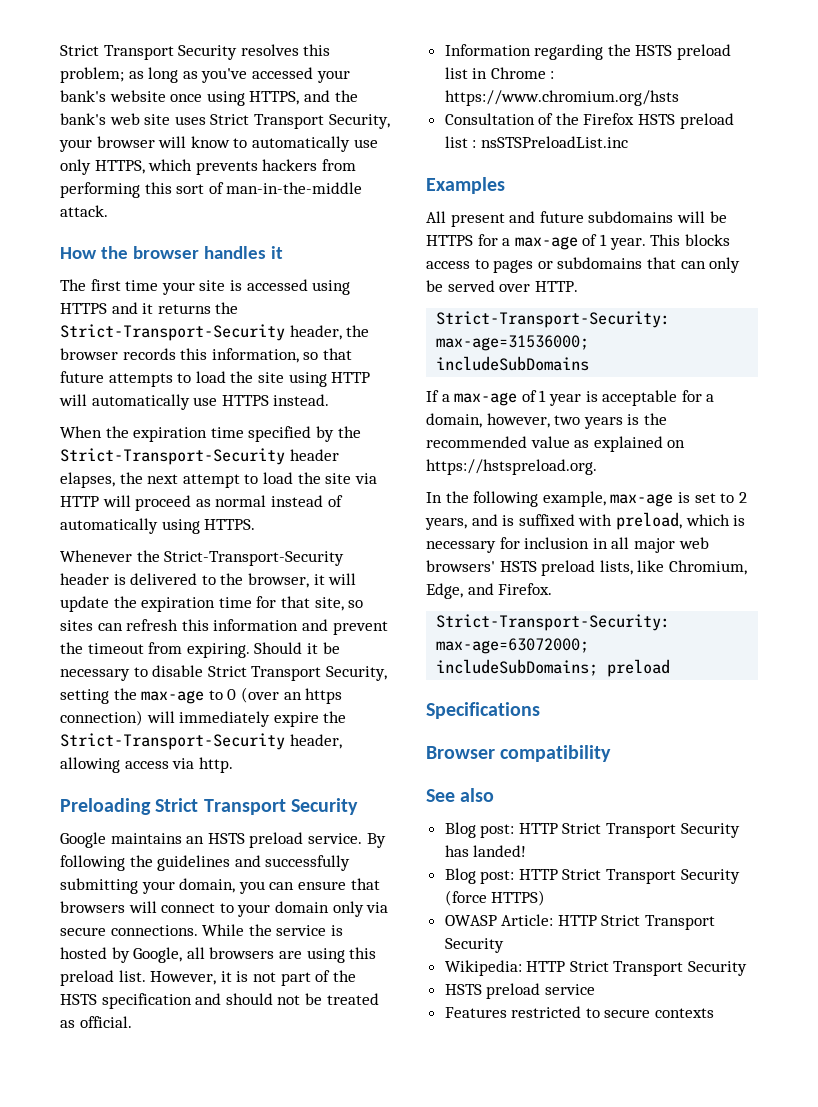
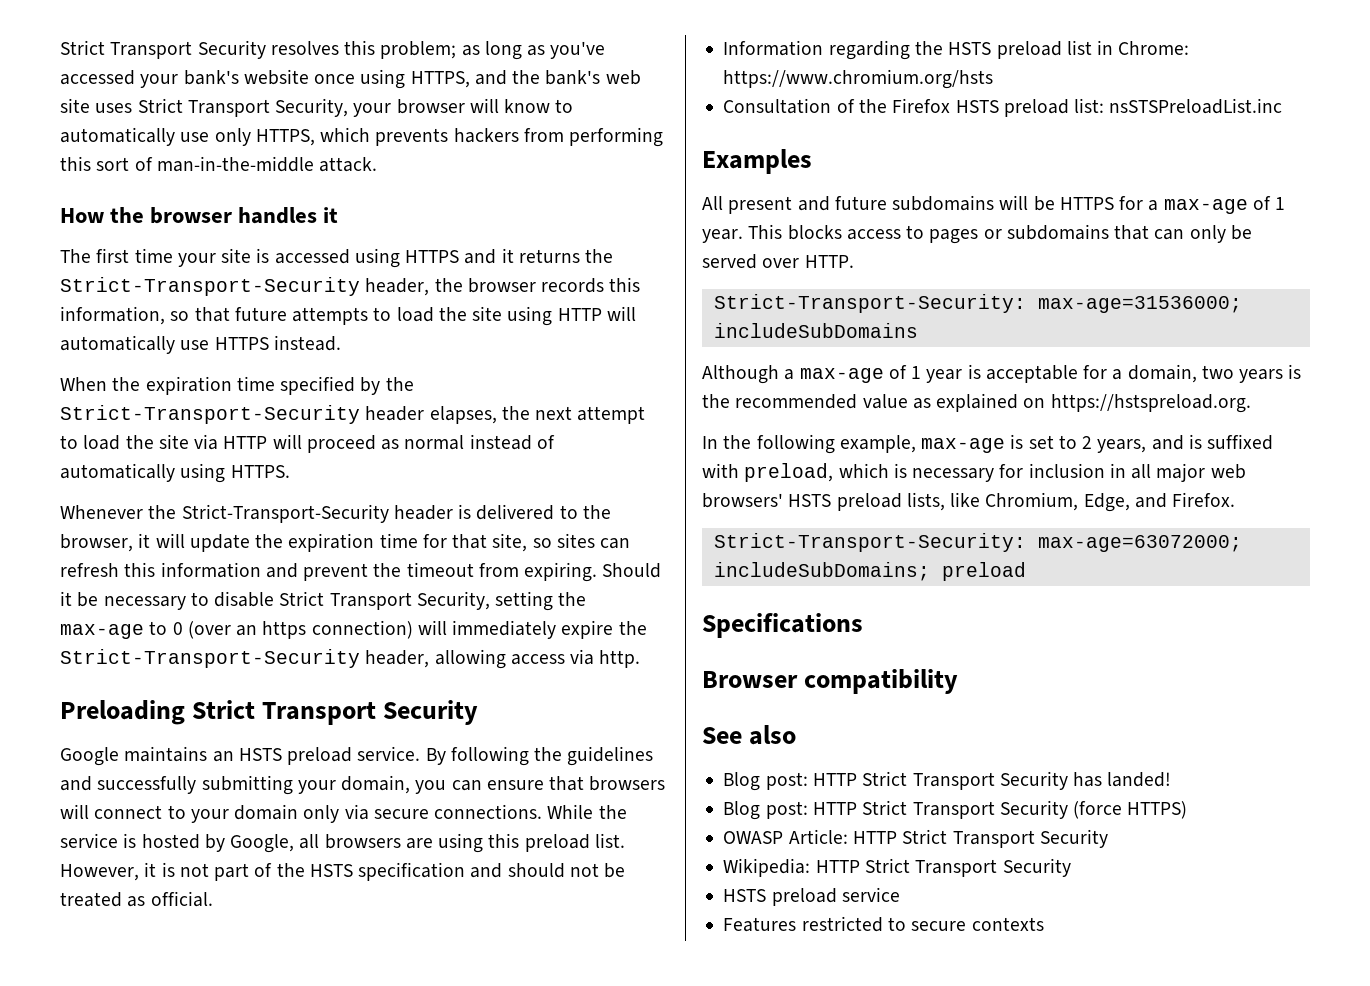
- Information regarding the HSTS preload list in Chrome : https://www.chromium.org/hsts
+ Information regarding the HSTS preload list in Chrome: https://www.chromium.org/hsts
- Consultation of the Firefox HSTS preload list : nsSTSPreloadList.inc
+ Consultation of the Firefox HSTS preload list: nsSTSPreloadList.inc
- If a max-age of 1 year is acceptable for a domain, however, two years is the recommended value as explained on https://hstspreload.org.
+ Although a max-age of 1 year is acceptable for a domain, two years is the recommended value as explained on https://hstspreload.org.

